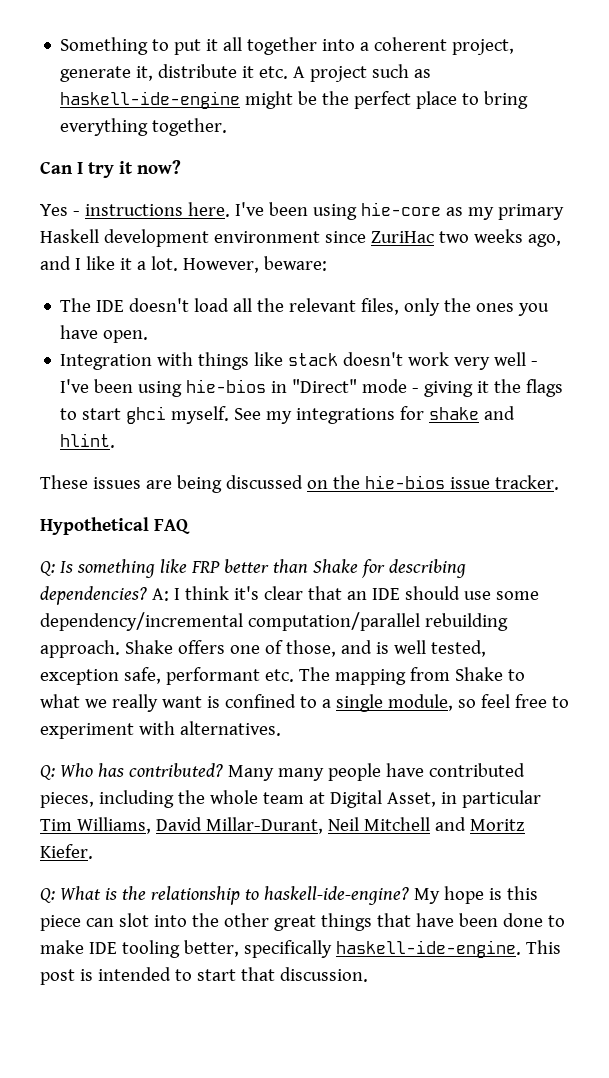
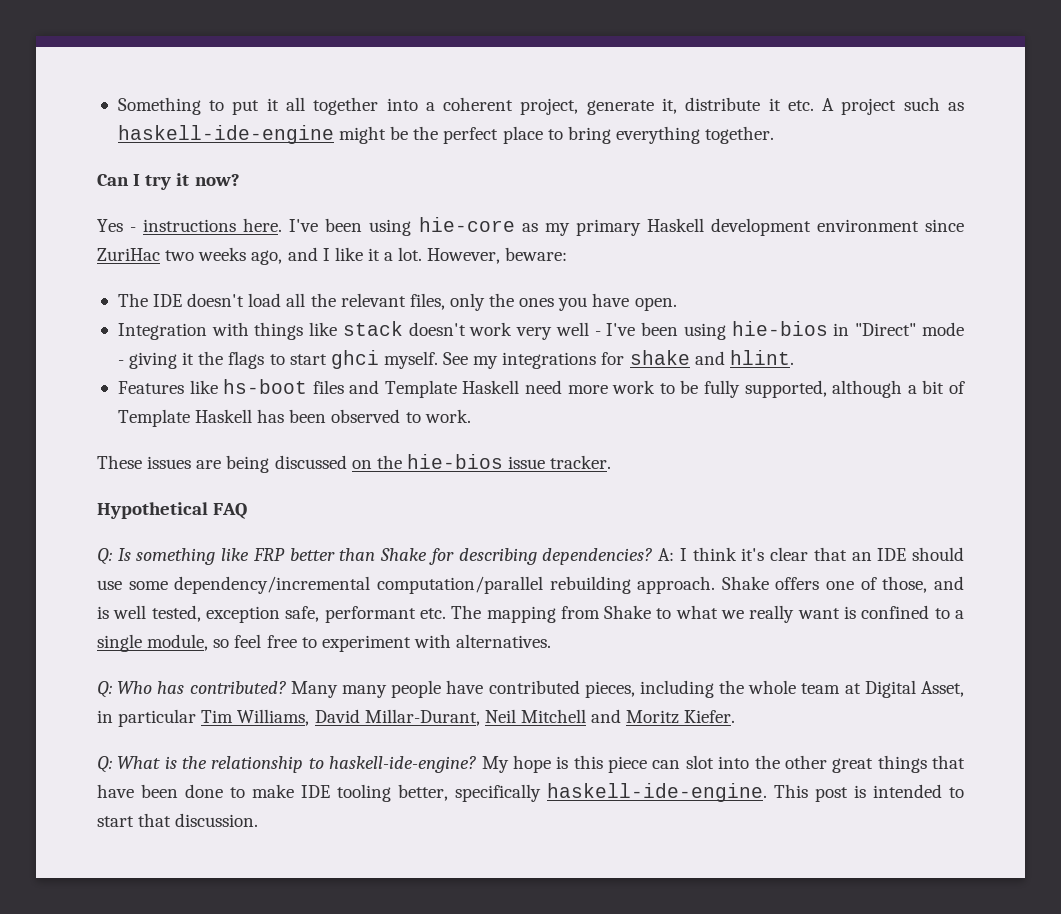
+ Features like hs-boot files and Template Haskell need more work to be fully supported, although a bit of Template Haskell has been observed to work.

